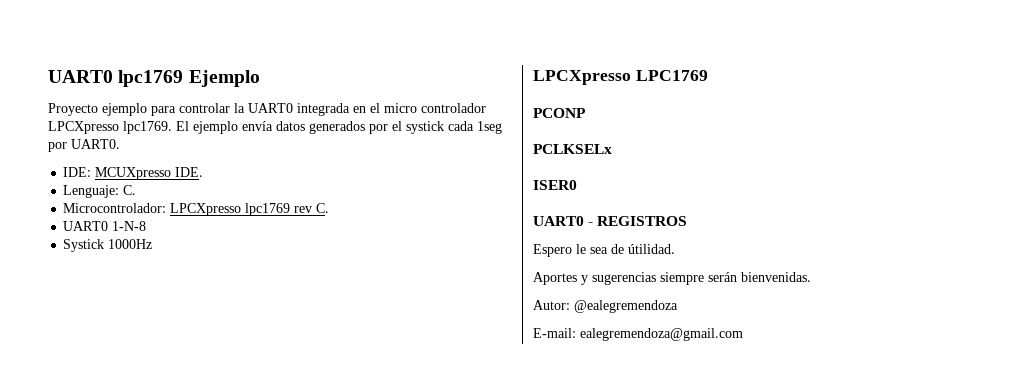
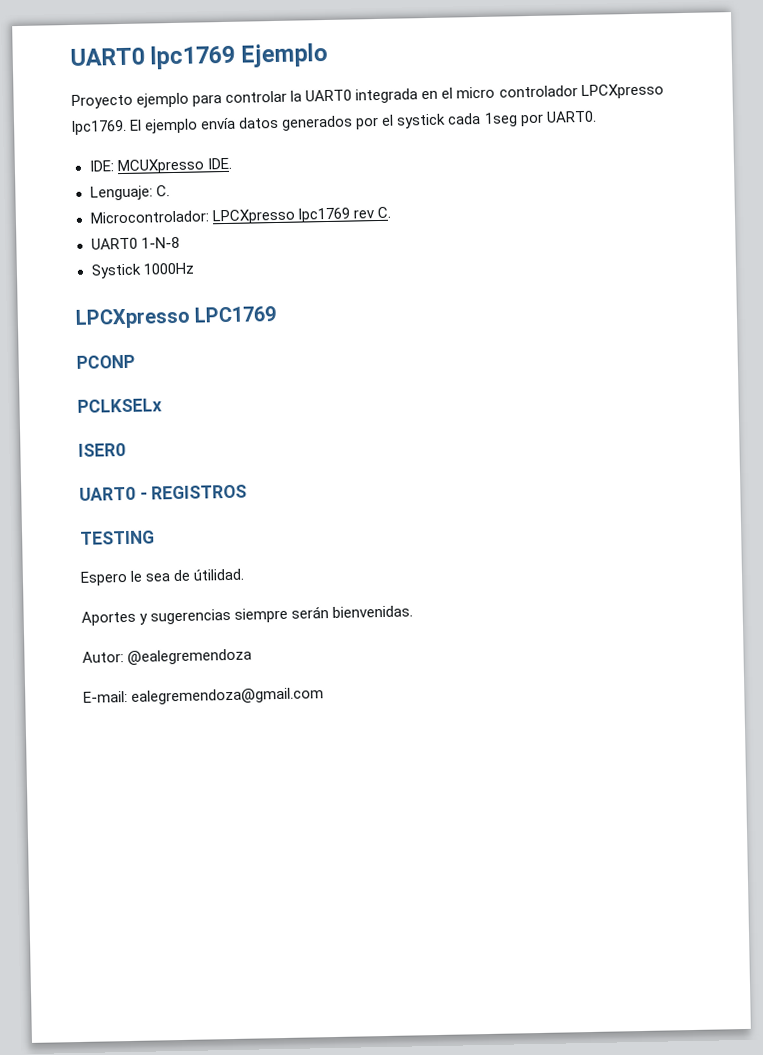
+ TESTING

